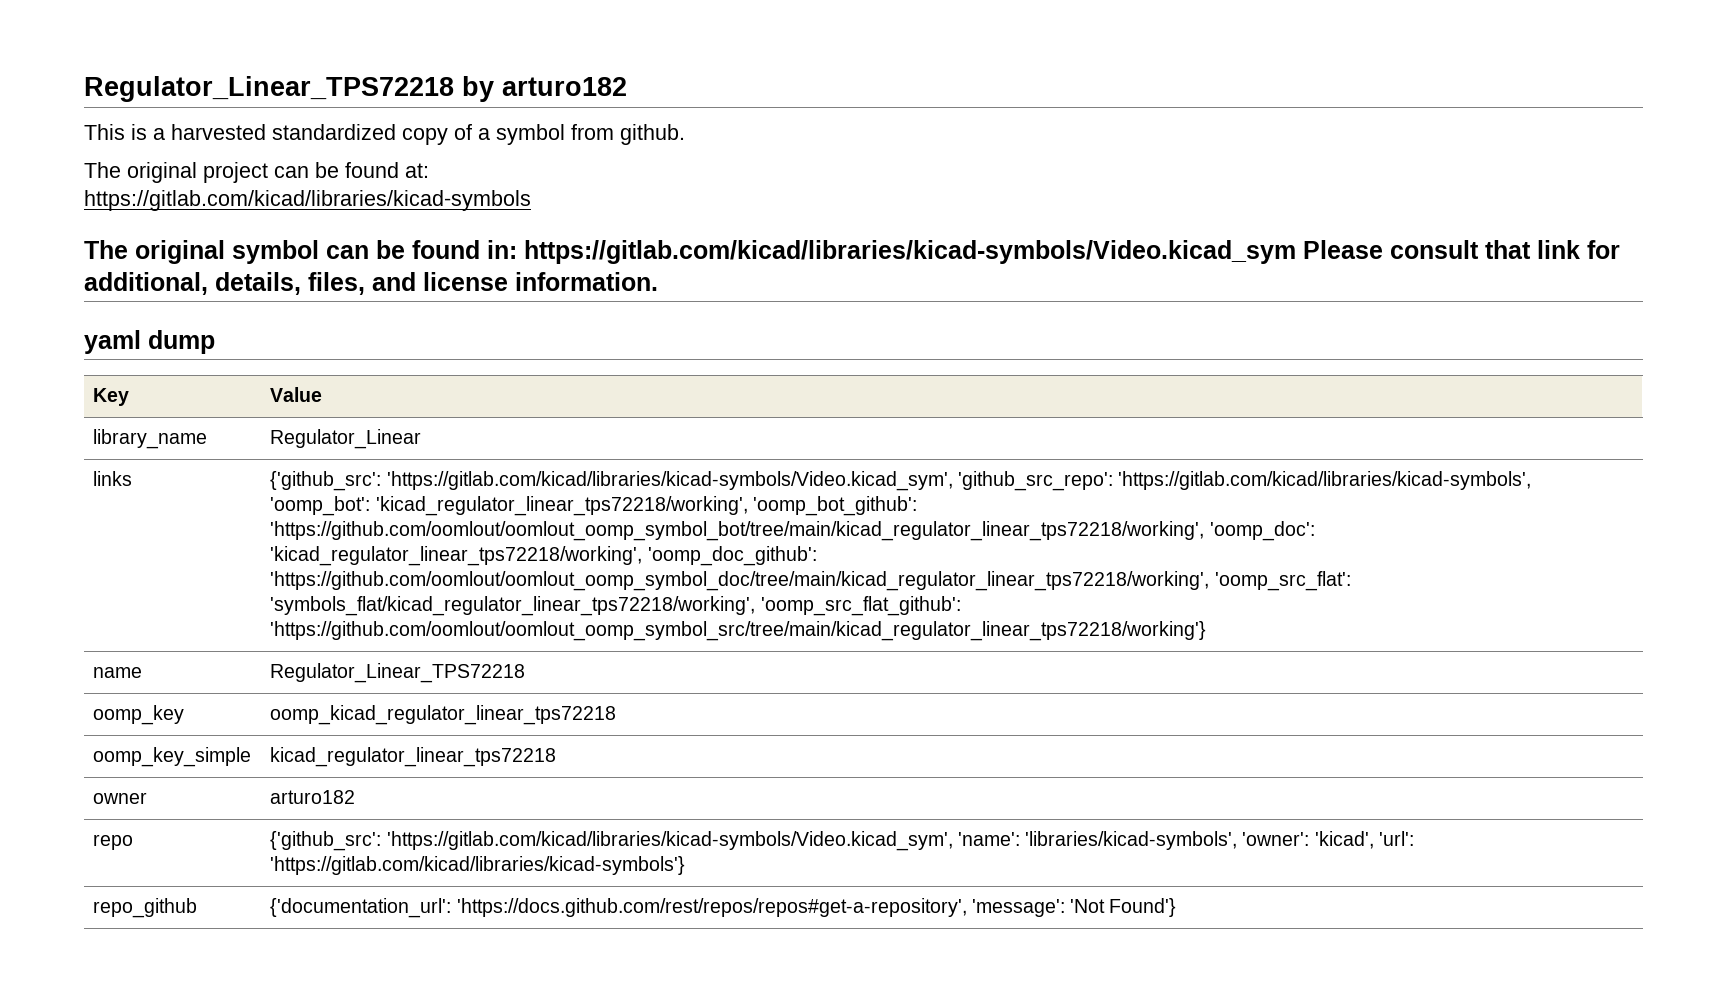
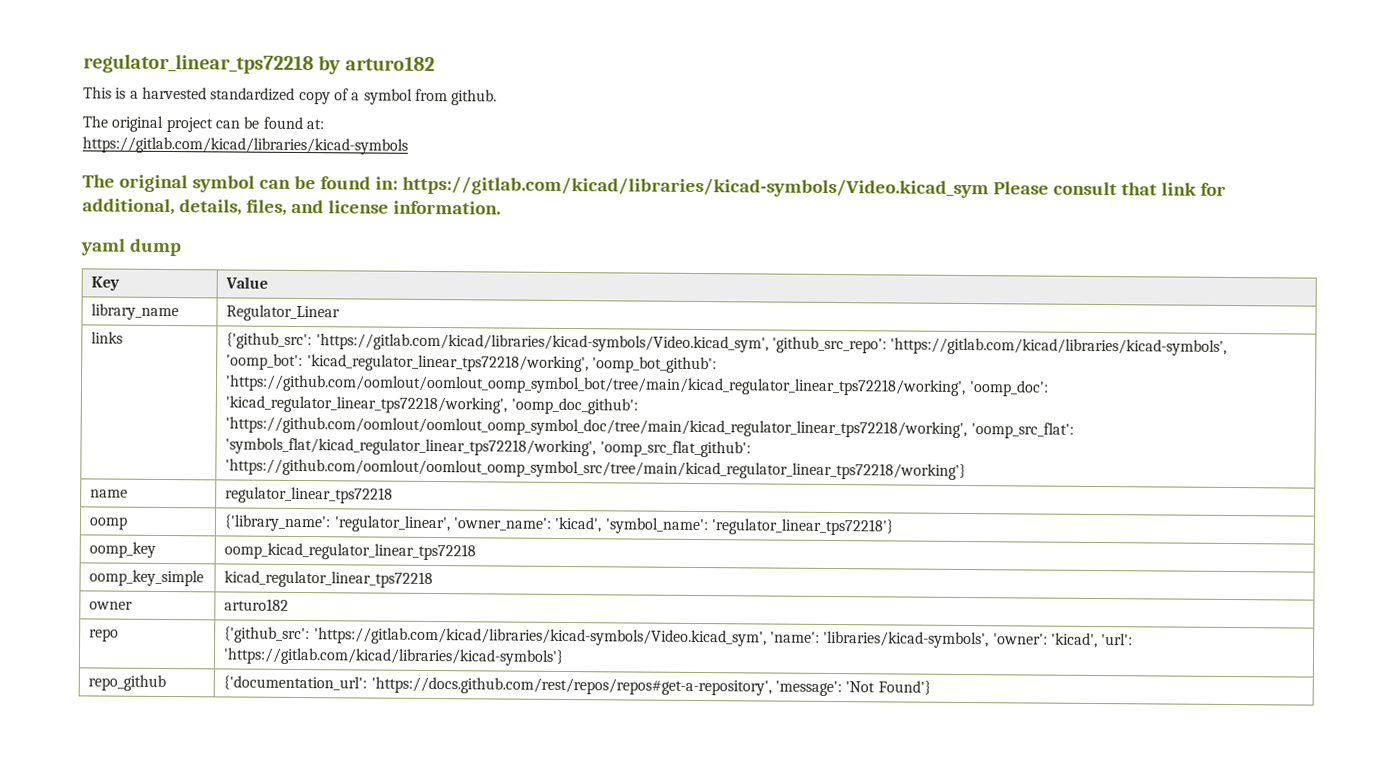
- Regulator_Linear_TPS72218 by arturo182
+ regulator_linear_tps72218 by arturo182
- name | Regulator_Linear_TPS72218
+ name | regulator_linear_tps72218
+ oomp | {'library_name': 'regulator_linear', 'owner_name': 'kicad', 'symbol_name': 'regulator_linear_tps72218'}

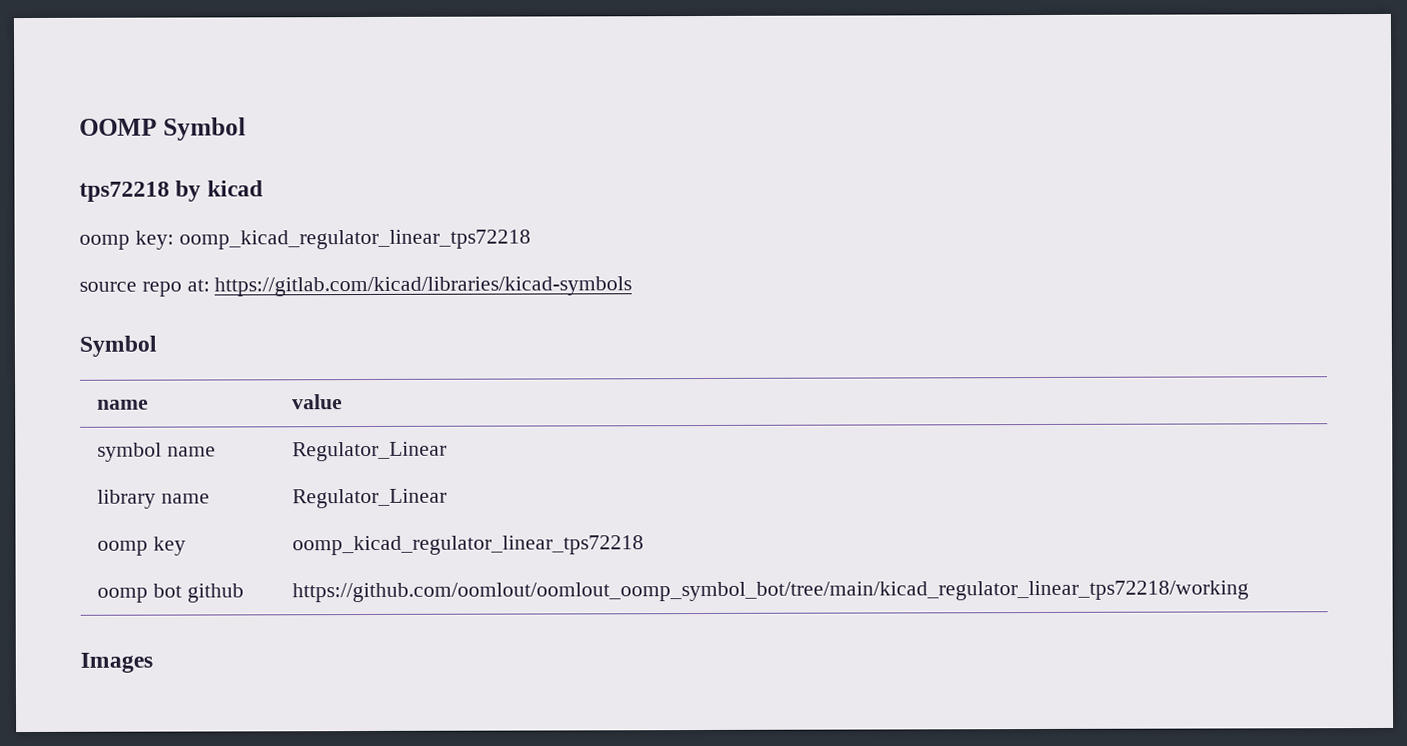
- regulator_linear_tps72218 by arturo182
- This is a harvested standardized copy of a symbol from github.
- The original project can be found at:
- https://gitlab.com/kicad/libraries/kicad-symbols
- The original symbol can be found in: https://gitlab.com/kicad/libraries/kicad-symbols/Video.kicad_sym Please consult that link for additional, details, files, and license information.
- yaml dump
- Key | Value
- library_name | Regulator_Linear
- links | {'github_src': 'https://gitlab.com/kicad/libraries/kicad-symbols/Video.kicad_sym', 'github_src_repo': 'https://gitlab.com/kicad/libraries/kicad-symbols', 'oomp_bot': 'kicad_regulator_linear_tps72218/working', 'oomp_bot_github': 'https://github.com/oomlout/oomlout_oomp_symbol_bot/tree/main/kicad_regulator_linear_tps72218/working', 'oomp_doc': 'kicad_regulator_linear_tps72218/working', 'oomp_doc_github': 'https://github.com/oomlout/oomlout_oomp_symbol_doc/tree/main/kicad_regulator_linear_tps72218/working', 'oomp_src_flat': 'symbols_flat/kicad_regulator_linear_tps72218/working', 'oomp_src_flat_github': 'https://github.com/oomlout/oomlout_oomp_symbol_src/tree/main/kicad_regulator_linear_tps72218/working'}
- name | regulator_linear_tps72218
- oomp | {'library_name': 'regulator_linear', 'owner_name': 'kicad', 'symbol_name': 'regulator_linear_tps72218'}
- oomp_key | oomp_kicad_regulator_linear_tps72218
- oomp_key_simple | kicad_regulator_linear_tps72218
- owner | arturo182
- repo | {'github_src': 'https://gitlab.com/kicad/libraries/kicad-symbols/Video.kicad_sym', 'name': 'libraries/kicad-symbols', 'owner': 'kicad', 'url': 'https://gitlab.com/kicad/libraries/kicad-symbols'}
- repo_github | {'documentation_url': 'https://docs.github.com/rest/repos/repos#get-a-repository', 'message': 'Not Found'}
+ OOMP Symbol
+ tps72218 by kicad
+ oomp key: oomp_kicad_regulator_linear_tps72218
+ source repo at: https://gitlab.com/kicad/libraries/kicad-symbols
+ Symbol
+ name | value
+ symbol name | Regulator_Linear
+ library name | Regulator_Linear
+ oomp key | oomp_kicad_regulator_linear_tps72218
+ oomp bot github | https://github.com/oomlout/oomlout_oomp_symbol_bot/tree/main/kicad_regulator_linear_tps72218/working
+ Images

